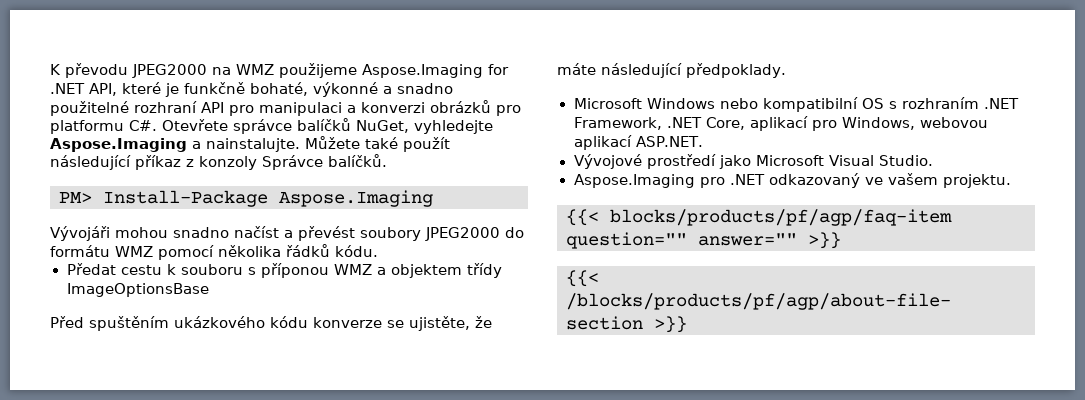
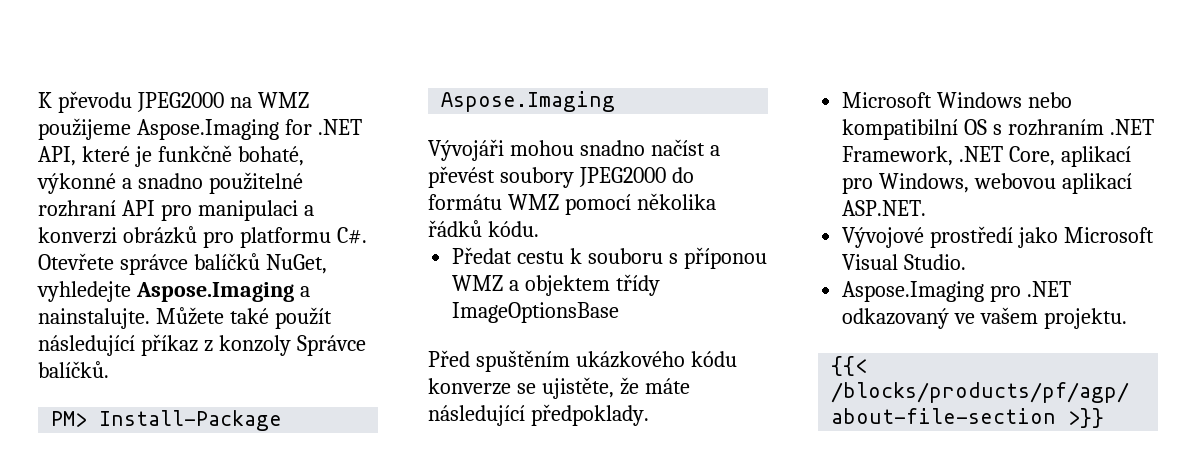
- {{< blocks/products/pf/agp/faq-item question="" answer="" >}}

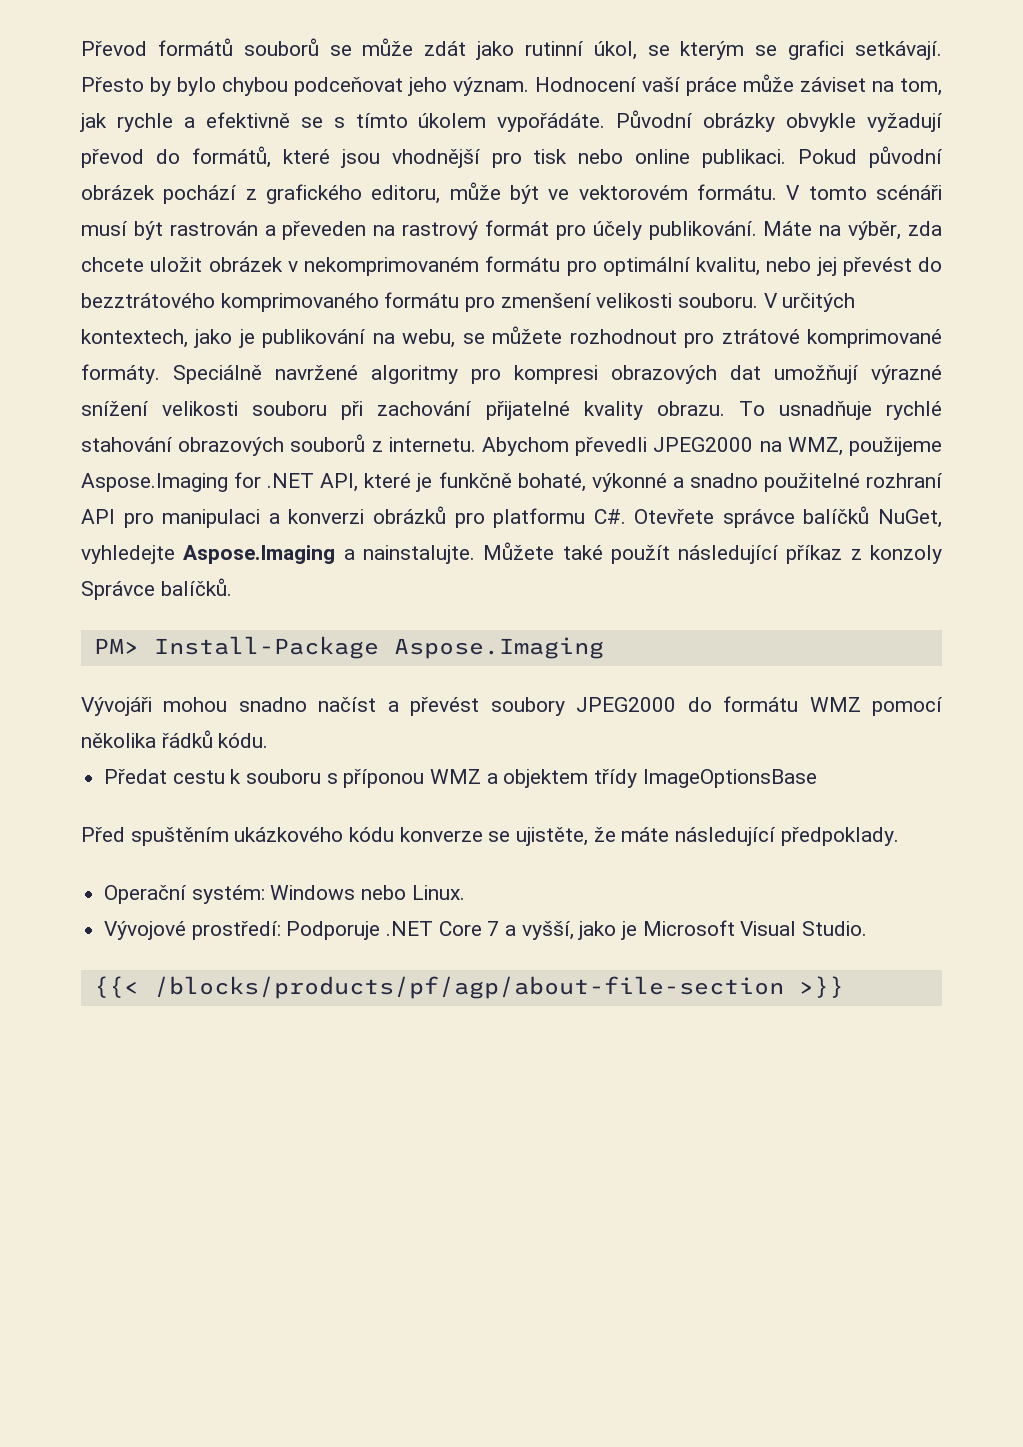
- K převodu JPEG2000 na WMZ použijeme Aspose.Imaging for .NET API, které je funkčně bohaté, výkonné a snadno použitelné rozhraní API pro manipulaci a konverzi obrázků pro platformu C#. Otevřete správce balíčků NuGet, vyhledejte Aspose.Imaging a nainstalujte.
+ Převod formátů souborů se může zdát jako rutinní úkol, se kterým se grafici setkávají. Přesto by bylo chybou podceňovat jeho význam. Hodnocení vaší práce může záviset na tom, jak rychle a efektivně se s tímto úkolem vypořádáte. Původní obrázky obvykle vyžadují převod do formátů, které jsou vhodnější pro tisk nebo online publikaci. Pokud původní obrázek pochází z grafického editoru, může být ve vektorovém formátu. V tomto scénáři musí být rastrován a převeden na rastrový formát pro účely publikování. Máte na výběr, zda chcete uložit obrázek v nekomprimovaném formátu pro optimální kvalitu, nebo jej převést do bezztrátového komprimovaného formátu pro zmenšení velikosti souboru. V určitých kontextech, jako je publikování na webu, se můžete rozhodnout pro ztrátové komprimované formáty. Speciálně navržené algoritmy pro kompresi obrazových dat umožňují výrazné snížení velikosti souboru při zachování přijatelné kvality obrazu. To usnadňuje rychlé stahování obrazových souborů z internetu. Abychom převedli JPEG2000 na WMZ, použijeme Aspose.Imaging for .NET API, které je funkčně bohaté, výkonné a snadno použitelné rozhraní API pro manipulaci a konverzi obrázků pro platformu C#. Otevřete správce balíčků NuGet, vyhledejte Aspose.Imaging a nainstalujte.
- Microsoft Windows nebo kompatibilní OS s rozhraním .NET Framework, .NET Core, aplikací pro Windows, webovou aplikací ASP.NET.
- Vývojové prostředí jako Microsoft Visual Studio.
- Aspose.Imaging pro .NET odkazovaný ve vašem projektu.
+ Operační systém: Windows nebo Linux.
+ Vývojové prostředí: Podporuje .NET Core 7 a vyšší, jako je Microsoft Visual Studio.

